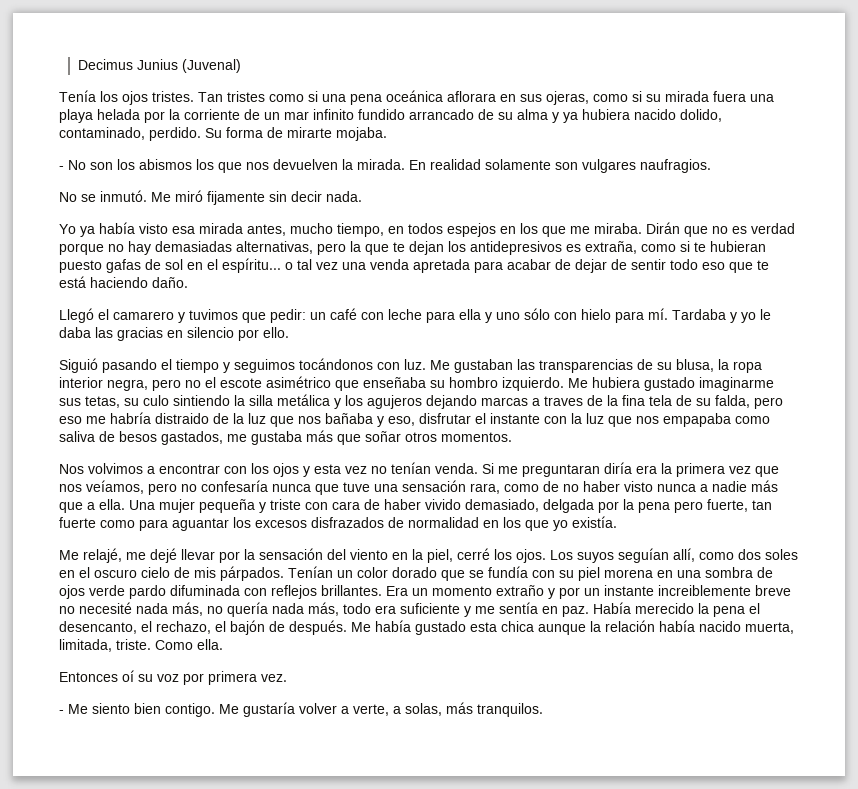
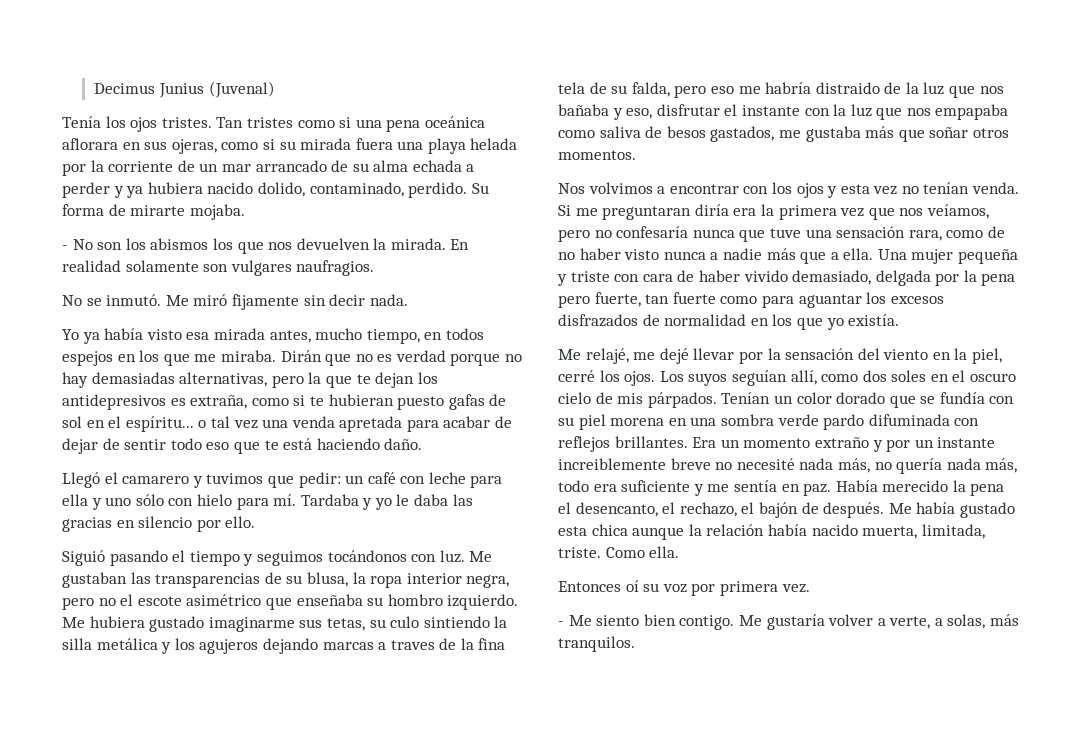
- Tan tristes como si una pena oceánica aflorara en sus ojeras, como si su mirada fuera una playa helada por la corriente de un mar infinito fundido arrancado de su alma y ya hubiera nacido dolido, contaminado, perdido.
+ Tan tristes como si una pena oceánica aflorara en sus ojeras, como si su mirada fuera una playa helada por la corriente de un mar arrancado de su alma echada a perder y ya hubiera nacido dolido, contaminado, perdido.
- Tenían un color dorado que se fundía con su piel morena en una sombra de ojos verde pardo difuminada con reflejos brillantes.
+ Tenían un color dorado que se fundía con su piel morena en una sombra verde pardo difuminada con reflejos brillantes.

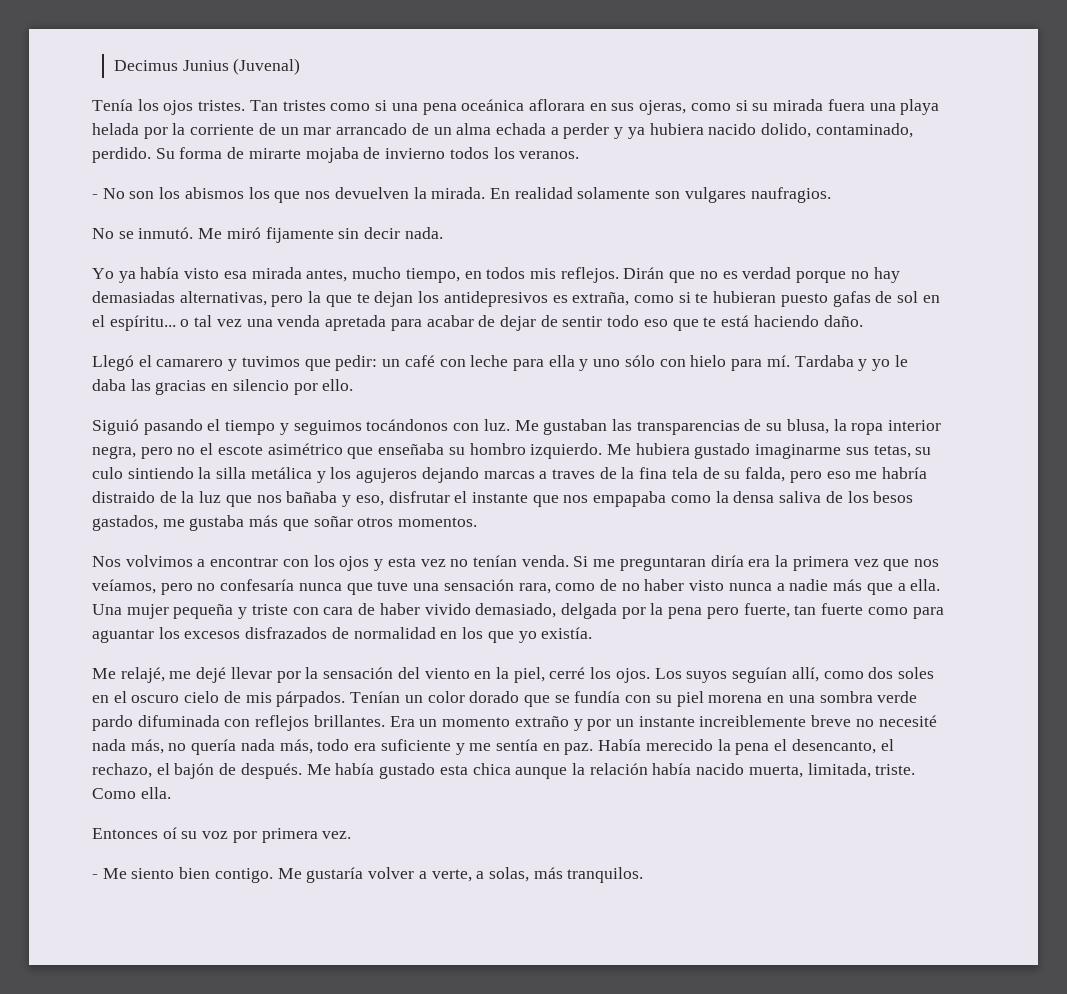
- Tan tristes como si una pena oceánica aflorara en sus ojeras, como si su mirada fuera una playa helada por la corriente de un mar arrancado de su alma echada a perder y ya hubiera nacido dolido, contaminado, perdido.
+ Tan tristes como si una pena oceánica aflorara en sus ojeras, como si su mirada fuera una playa helada por la corriente de un mar arrancado de un alma echada a perder y ya hubiera nacido dolido, contaminado, perdido.
- Su forma de mirarte mojaba.
+ Su forma de mirarte mojaba de invierno todos los veranos.
- Yo ya había visto esa mirada antes, mucho tiempo, en todos espejos en los que me miraba.
+ Yo ya había visto esa mirada antes, mucho tiempo, en todos mis reflejos.
- Me hubiera gustado imaginarme sus tetas, su culo sintiendo la silla metálica y los agujeros dejando marcas a traves de la fina tela de su falda, pero eso me habría distraido de la luz que nos bañaba y eso, disfrutar el instante con la luz que nos empapaba como saliva de besos gastados, me gustaba más que soñar otros momentos.
+ Me hubiera gustado imaginarme sus tetas, su culo sintiendo la silla metálica y los agujeros dejando marcas a traves de la fina tela de su falda, pero eso me habría distraido de la luz que nos bañaba y eso, disfrutar el instante que nos empapaba como la densa saliva de los besos gastados, me gustaba más que soñar otros momentos.

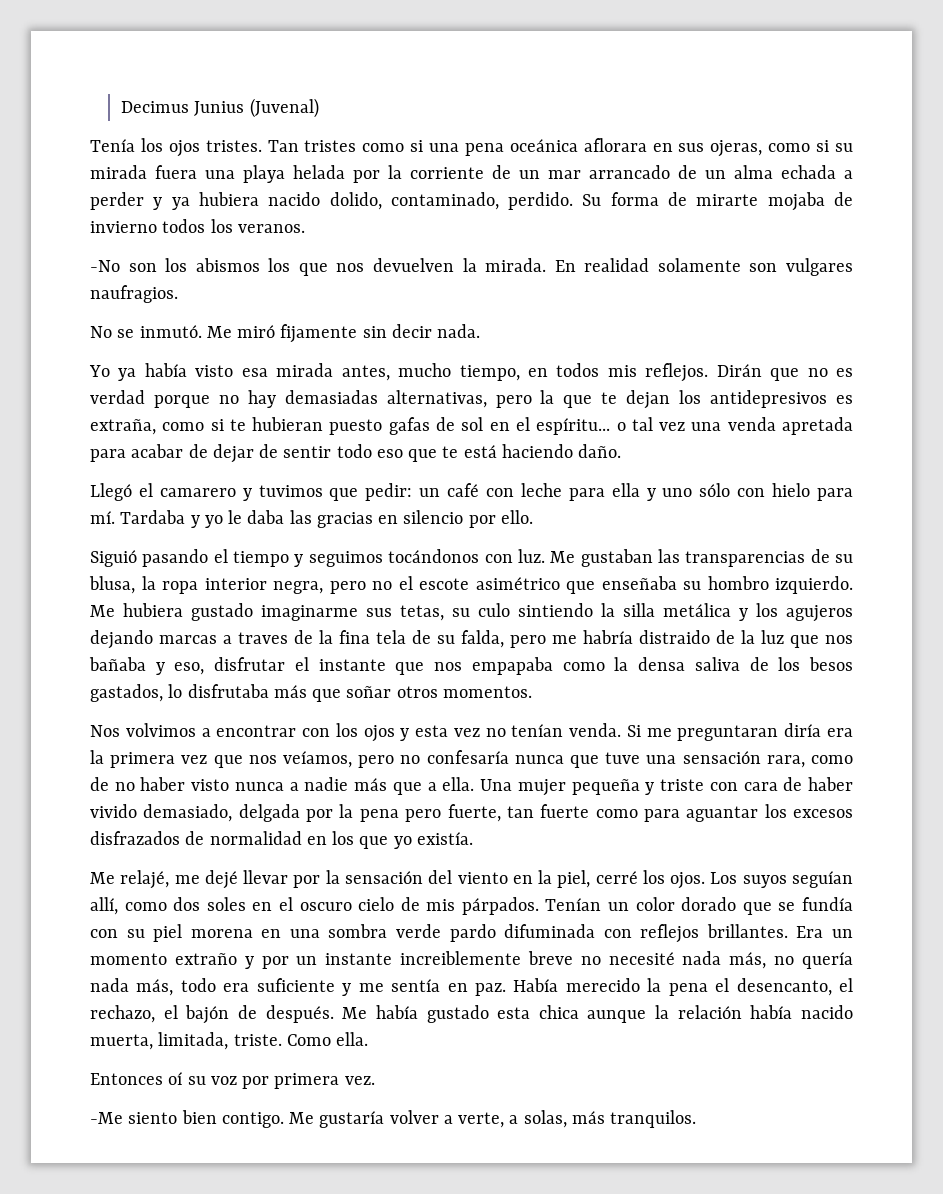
- - No son los abismos los que nos devuelven la mirada.
+ -No son los abismos los que nos devuelven la mirada.
- Me hubiera gustado imaginarme sus tetas, su culo sintiendo la silla metálica y los agujeros dejando marcas a traves de la fina tela de su falda, pero eso me habría distraido de la luz que nos bañaba y eso, disfrutar el instante que nos empapaba como la densa saliva de los besos gastados, me gustaba más que soñar otros momentos.
+ Me hubiera gustado imaginarme sus tetas, su culo sintiendo la silla metálica y los agujeros dejando marcas a traves de la fina tela de su falda, pero me habría distraido de la luz que nos bañaba y eso, disfrutar el instante que nos empapaba como la densa saliva de los besos gastados, lo disfrutaba más que soñar otros momentos.
- - Me siento bien contigo.
+ -Me siento bien contigo.

